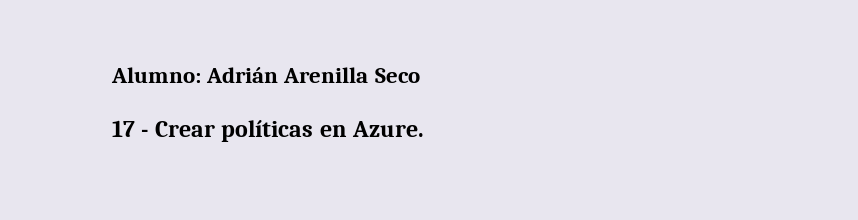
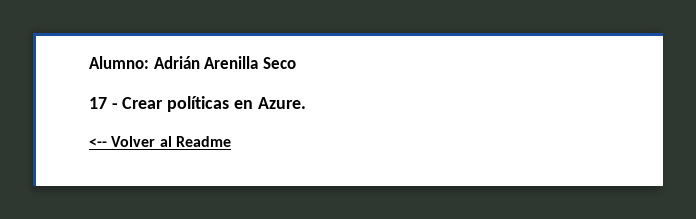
+ <-- Volver al Readme

